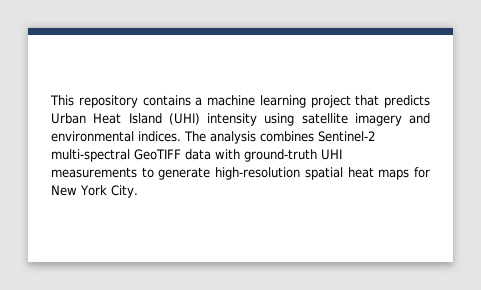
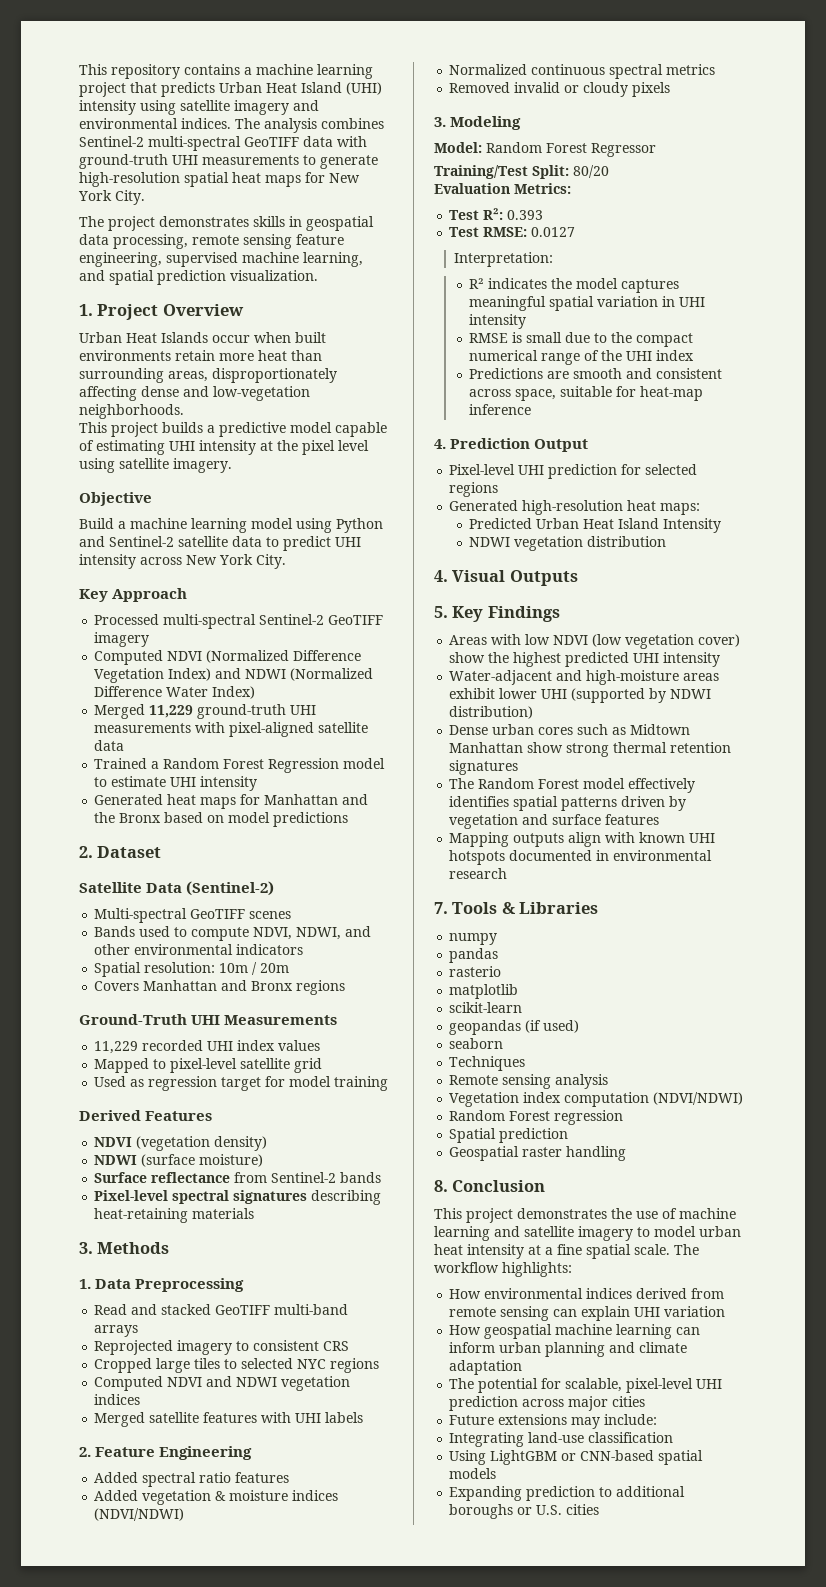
+ The project demonstrates skills in geospatial data processing, remote sensing feature engineering, supervised machine learning, and spatial prediction visualization.
+ 1. Project Overview
+ Urban Heat Islands occur when built environments retain more heat than surrounding areas, disproportionately affecting dense and low-vegetation neighborhoods.
+ This project builds a predictive model capable of estimating UHI intensity at the pixel level using satellite imagery.
+ Objective
+ Build a machine learning model using Python and Sentinel-2 satellite data to predict UHI intensity across New York City.
+ Key Approach
+ Processed multi-spectral Sentinel-2 GeoTIFF imagery
+ Computed NDVI (Normalized Difference Vegetation Index) and NDWI (Normalized Difference Water Index)
+ Merged 11,229 ground-truth UHI measurements with pixel-aligned satellite data
+ Trained a Random Forest Regression model to estimate UHI intensity
+ Generated heat maps for Manhattan and the Bronx based on model predictions
+ 2. Dataset
+ Satellite Data (Sentinel-2)
+ Multi-spectral GeoTIFF scenes
+ Bands used to compute NDVI, NDWI, and other environmental indicators
+ Spatial resolution: 10m / 20m
+ Covers Manhattan and Bronx regions
+ Ground-Truth UHI Measurements
+ 11,229 recorded UHI index values
+ Mapped to pixel-level satellite grid
+ Used as regression target for model training
+ Derived Features
+ NDVI (vegetation density)
+ NDWI (surface moisture)
+ Surface reflectance from Sentinel-2 bands
+ Pixel-level spectral signatures describing heat-retaining materials
+ 3. Methods
+ 1. Data Preprocessing
+ Read and stacked GeoTIFF multi-band arrays
+ Reprojected imagery to consistent CRS
+ Cropped large tiles to selected NYC regions
+ Computed NDVI and NDWI vegetation indices
+ Merged satellite features with UHI labels
+ 2. Feature Engineering
+ Added spectral ratio features
+ Added vegetation & moisture indices (NDVI/NDWI)
+ Normalized continuous spectral metrics
+ Removed invalid or cloudy pixels
+ 3. Modeling
+ Model: Random Forest Regressor
+ Training/Test Split: 80/20
+ Evaluation Metrics:
+ Test R²: 0.393
+ Test RMSE: 0.0127
+ Interpretation:
+ R² indicates the model captures meaningful spatial variation in UHI intensity
+ RMSE is small due to the compact numerical range of the UHI index
+ Predictions are smooth and consistent across space, suitable for heat-map inference
+ 4. Prediction Output
+ Pixel-level UHI prediction for selected regions
+ Generated high-resolution heat maps:
+ Predicted Urban Heat Island Intensity
+ NDWI vegetation distribution
+ 4. Visual Outputs
+ 5. Key Findings
+ Areas with low NDVI (low vegetation cover) show the highest predicted UHI intensity
+ Water-adjacent and high-moisture areas exhibit lower UHI (supported by NDWI distribution)
+ Dense urban cores such as Midtown Manhattan show strong thermal retention signatures
+ The Random Forest model effectively identifies spatial patterns driven by vegetation and surface features
+ Mapping outputs align with known UHI hotspots documented in environmental research
+ 7. Tools & Libraries
+ numpy
+ pandas
+ rasterio
+ matplotlib
+ scikit-learn
+ geopandas (if used)
+ seaborn
+ Techniques
+ Remote sensing analysis
+ Vegetation index computation (NDVI/NDWI)
+ Random Forest regression
+ Spatial prediction
+ Geospatial raster handling
+ 8. Conclusion
+ This project demonstrates the use of machine learning and satellite imagery to model urban heat intensity at a fine spatial scale. The workflow highlights:
+ How environmental indices derived from remote sensing can explain UHI variation
+ How geospatial machine learning can inform urban planning and climate adaptation
+ The potential for scalable, pixel-level UHI prediction across major cities
+ Future extensions may include:
+ Integrating land-use classification
+ Using LightGBM or CNN-based spatial models
+ Expanding prediction to additional boroughs or U.S. cities

